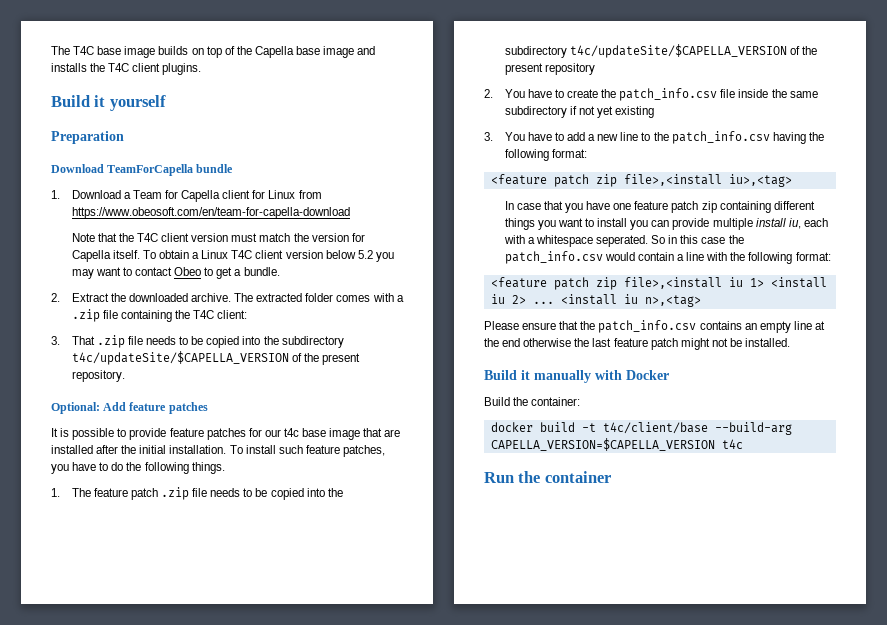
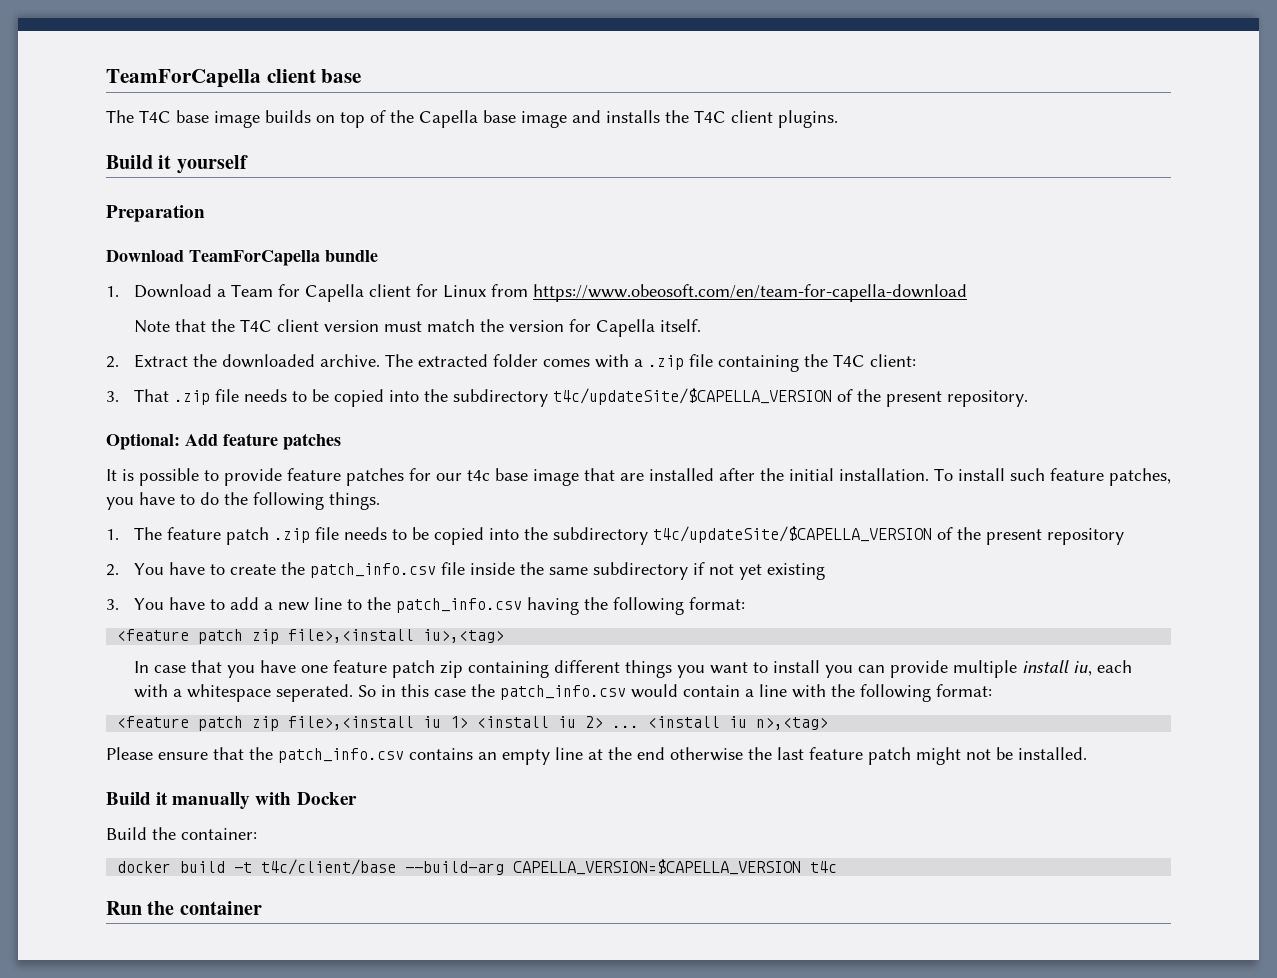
+ TeamForCapella client base
- To obtain a Linux T4C client version below 5.2 you may want to contact Obeo to get a bundle.

